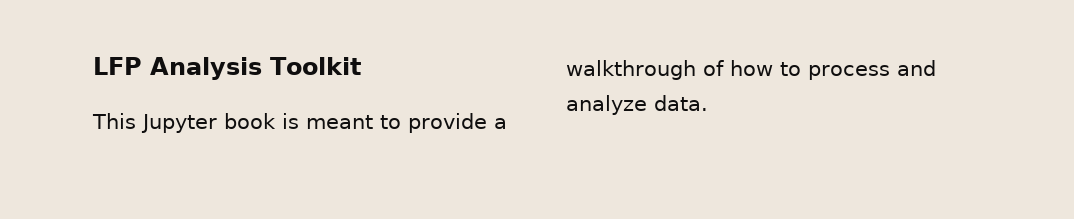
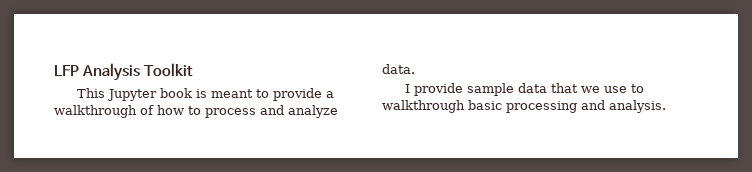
+ I provide sample data that we use to walkthrough basic processing and analysis.

